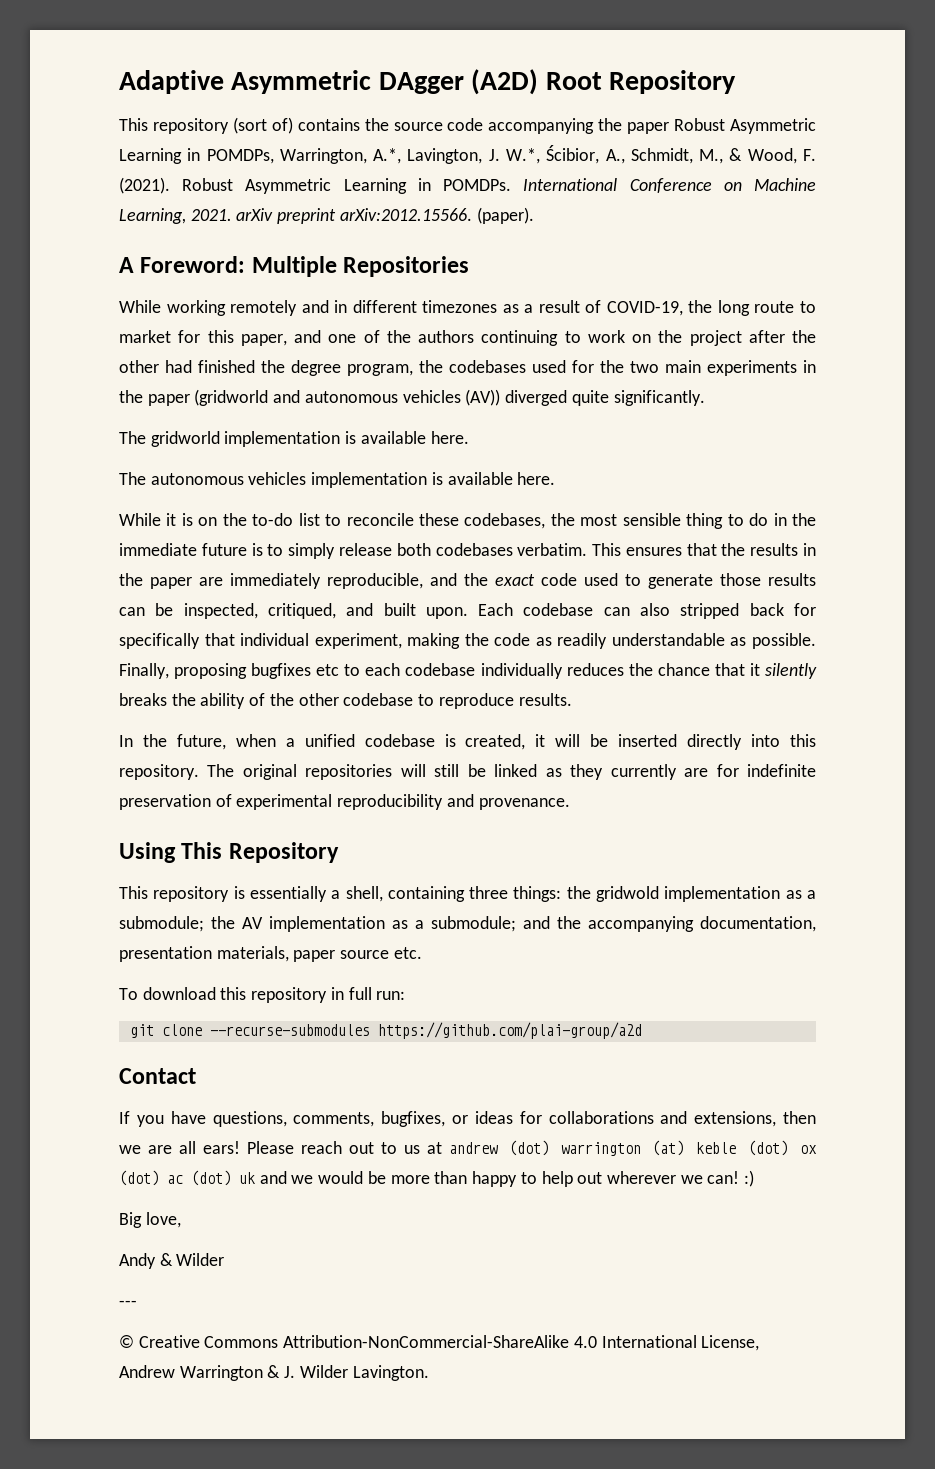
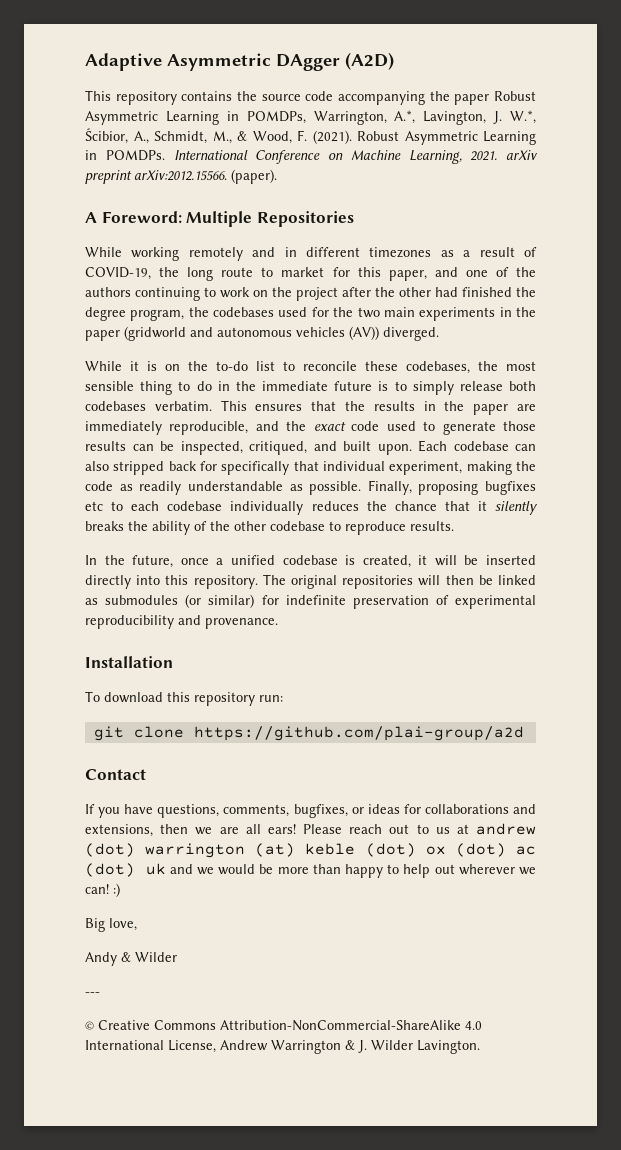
- Adaptive Asymmetric DAgger (A2D) Root Repository
- This repository (sort of) contains the source code accompanying the paper Robust Asymmetric Learning in POMDPs, Warrington, A.*, Lavington, J. W.*, Ścibior, A., Schmidt, M., & Wood, F. (2021).
+ Adaptive Asymmetric DAgger (A2D)
+ This repository contains the source code accompanying the paper Robust Asymmetric Learning in POMDPs, Warrington, A.*, Lavington, J. W.*, Ścibior, A., Schmidt, M., & Wood, F. (2021).
- While working remotely and in different timezones as a result of COVID-19, the long route to market for this paper, and one of the authors continuing to work on the project after the other had finished the degree program, the codebases used for the two main experiments in the paper (gridworld and autonomous vehicles (AV)) diverged quite significantly.
- The gridworld implementation is available here.
- The autonomous vehicles implementation is available here.
+ While working remotely and in different timezones as a result of COVID-19, the long route to market for this paper, and one of the authors continuing to work on the project after the other had finished the degree program, the codebases used for the two main experiments in the paper (gridworld and autonomous vehicles (AV)) diverged.
- In the future, when a unified codebase is created, it will be inserted directly into this repository.
+ In the future, once a unified codebase is created, it will be inserted directly into this repository.
- The original repositories will still be linked as they currently are for indefinite preservation of experimental reproducibility and provenance.
+ The original repositories will then be linked as submodules (or similar) for indefinite preservation of experimental reproducibility and provenance.
- Using This Repository
- This repository is essentially a shell, containing three things: the gridwold implementation as a submodule; the AV implementation as a submodule; and the accompanying documentation, presentation materials, paper source etc.
+ Installation
- To download this repository in full run:
+ To download this repository run:
- git clone --recurse-submodules https://github.com/plai-group/a2d
+ git clone https://github.com/plai-group/a2d

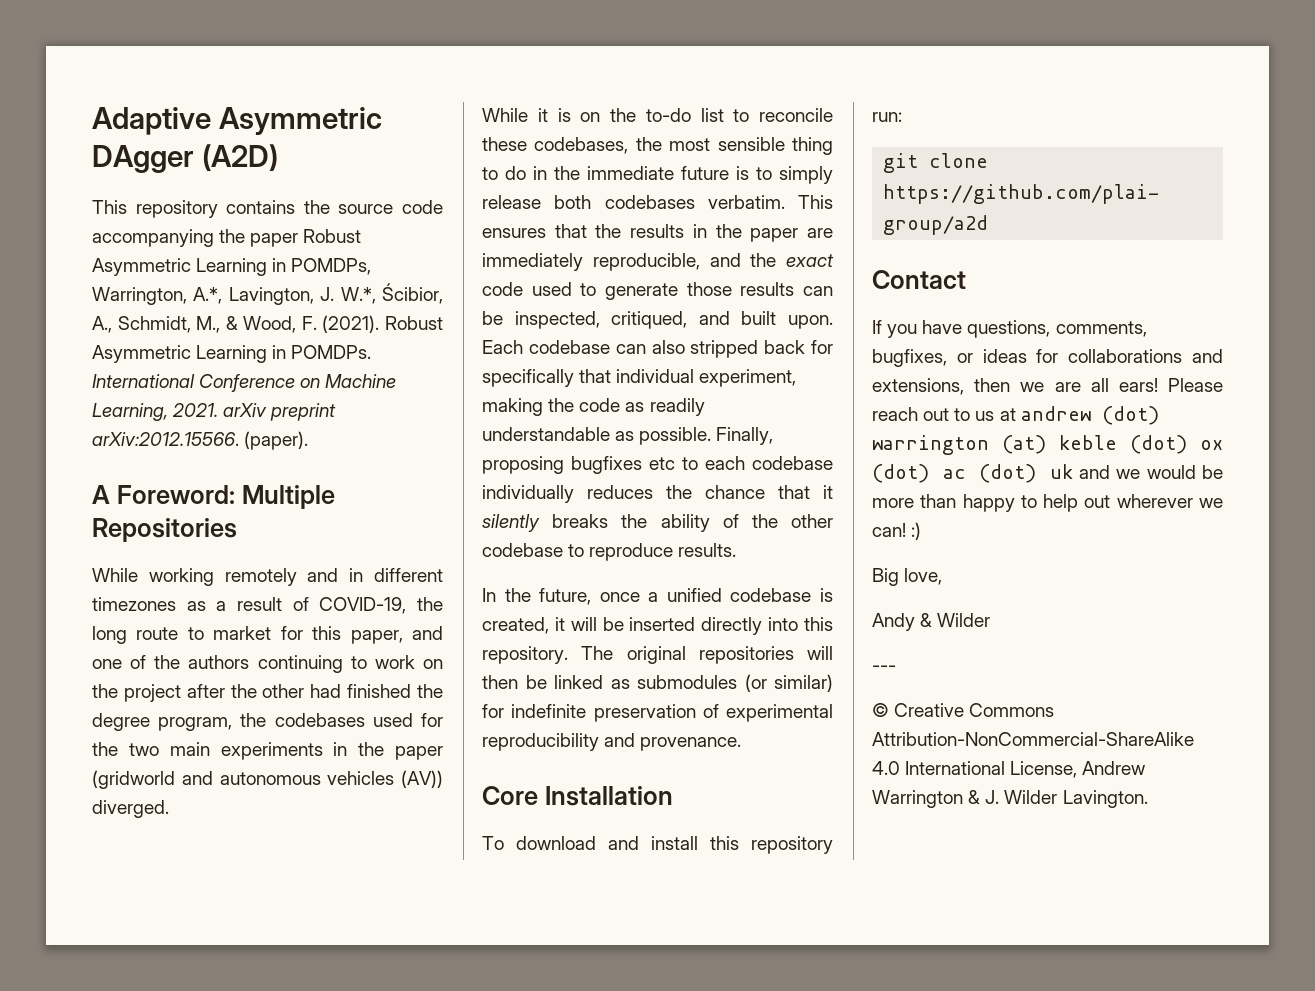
- Installation
+ Core Installation
- To download this repository run:
+ To download and install this repository run:

